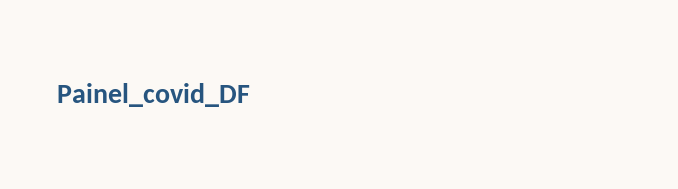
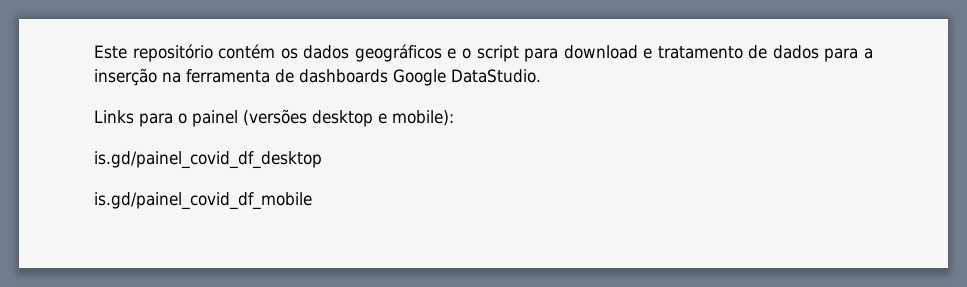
- Painel_covid_DF
+ Este repositório contém os dados geográficos e o script para download e tratamento de dados para a inserção na ferramenta de dashboards Google DataStudio.
+ Links para o painel (versões desktop e mobile):
+ is.gd/painel_covid_df_desktop
+ is.gd/painel_covid_df_mobile

